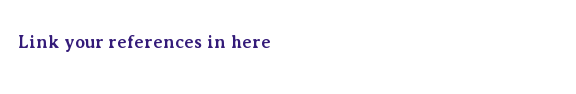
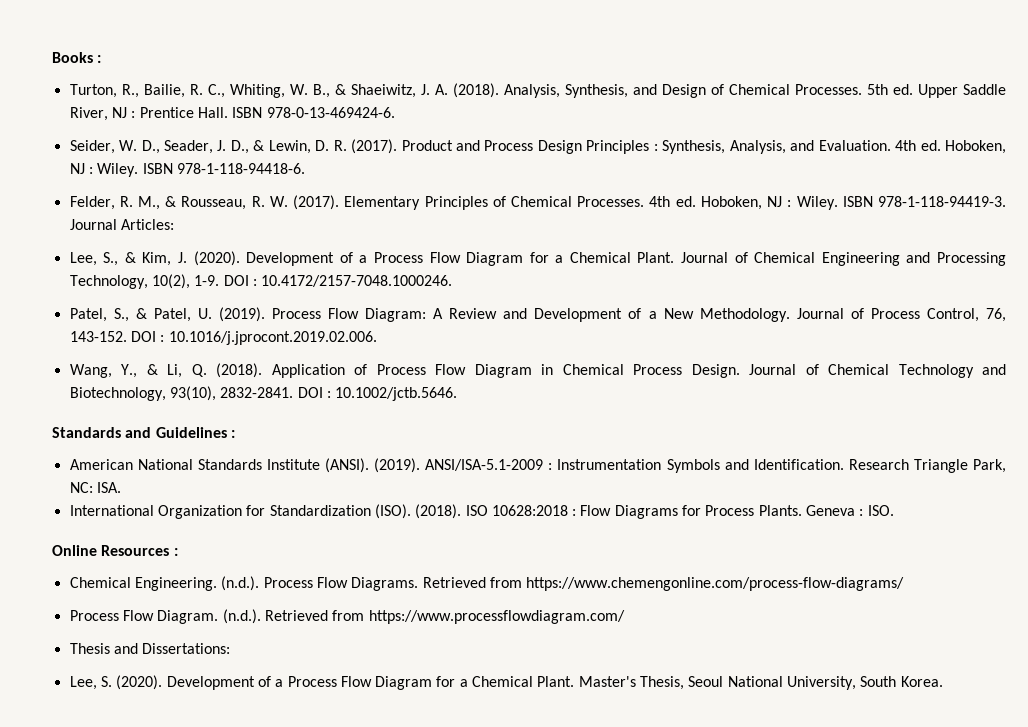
- Link your references in here
+ Books :
+ Turton, R., Bailie, R. C., Whiting, W. B., & Shaeiwitz, J. A. (2018). Analysis, Synthesis, and Design of Chemical Processes. 5th ed. Upper Saddle River, NJ : Prentice Hall. ISBN 978-0-13-469424-6.
+ Seider, W. D., Seader, J. D., & Lewin, D. R. (2017). Product and Process Design Principles : Synthesis, Analysis, and Evaluation. 4th ed. Hoboken, NJ : Wiley. ISBN 978-1-118-94418-6.
+ Felder, R. M., & Rousseau, R. W. (2017). Elementary Principles of Chemical Processes. 4th ed. Hoboken, NJ : Wiley. ISBN 978-1-118-94419-3. Journal Articles:
+ Lee, S., & Kim, J. (2020). Development of a Process Flow Diagram for a Chemical Plant. Journal of Chemical Engineering and Processing Technology, 10(2), 1-9. DOI : 10.4172/2157-7048.1000246.
+ Patel, S., & Patel, U. (2019). Process Flow Diagram: A Review and Development of a New Methodology. Journal of Process Control, 76, 143-152. DOI : 10.1016/j.jprocont.2019.02.006.
+ Wang, Y., & Li, Q. (2018). Application of Process Flow Diagram in Chemical Process Design. Journal of Chemical Technology and Biotechnology, 93(10), 2832-2841. DOI : 10.1002/jctb.5646.
+ Standards and Guidelines :
+ American National Standards Institute (ANSI). (2019). ANSI/ISA-5.1-2009 : Instrumentation Symbols and Identification. Research Triangle Park, NC: ISA.
+ International Organization for Standardization (ISO). (2018). ISO 10628:2018 : Flow Diagrams for Process Plants. Geneva : ISO.
+ Online Resources :
+ Chemical Engineering. (n.d.). Process Flow Diagrams. Retrieved from https://www.chemengonline.com/process-flow-diagrams/
+ Process Flow Diagram. (n.d.). Retrieved from https://www.processflowdiagram.com/
+ Thesis and Dissertations:
+ Lee, S. (2020). Development of a Process Flow Diagram for a Chemical Plant. Master's Thesis, Seoul National University, South Korea.

